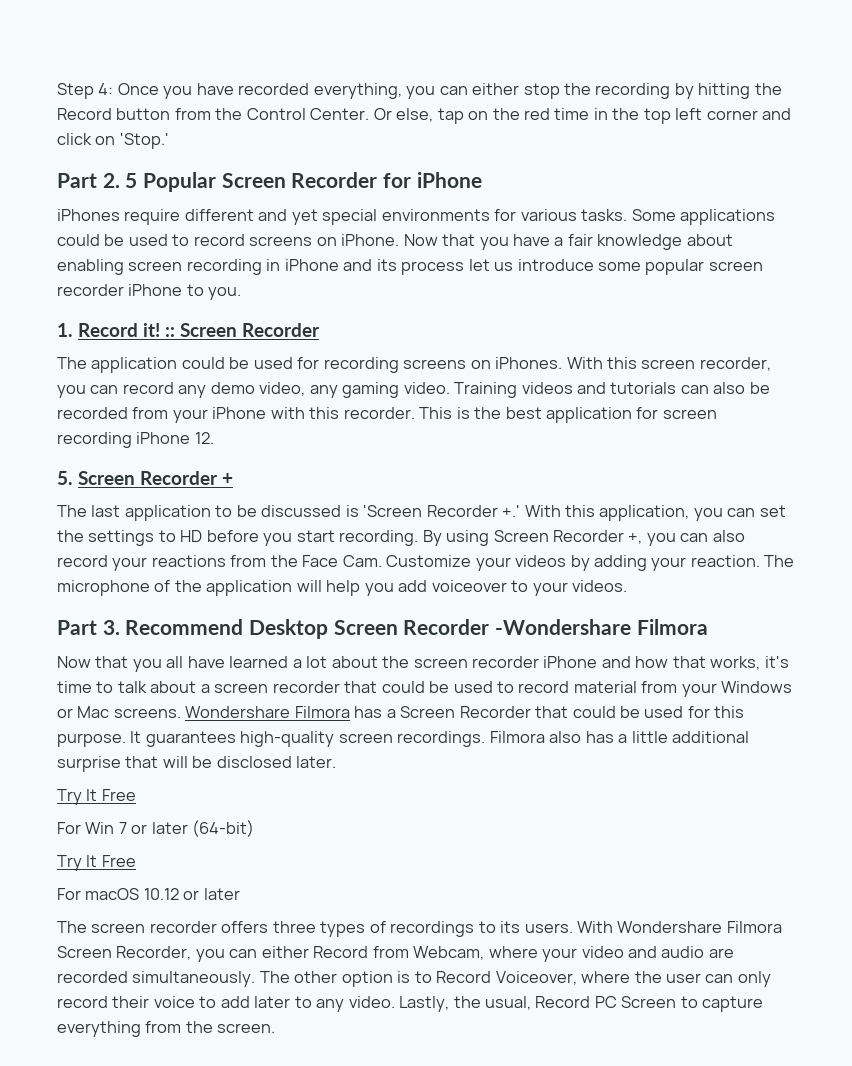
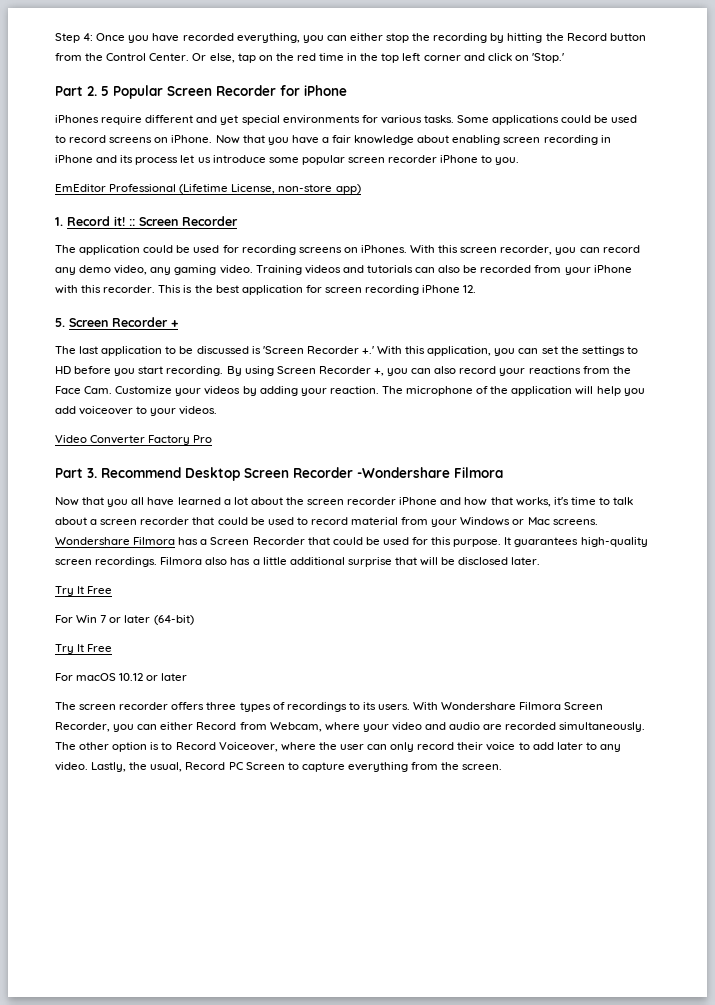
+ EmEditor Professional (Lifetime License, non-store app)
+ Video Converter Factory Pro

